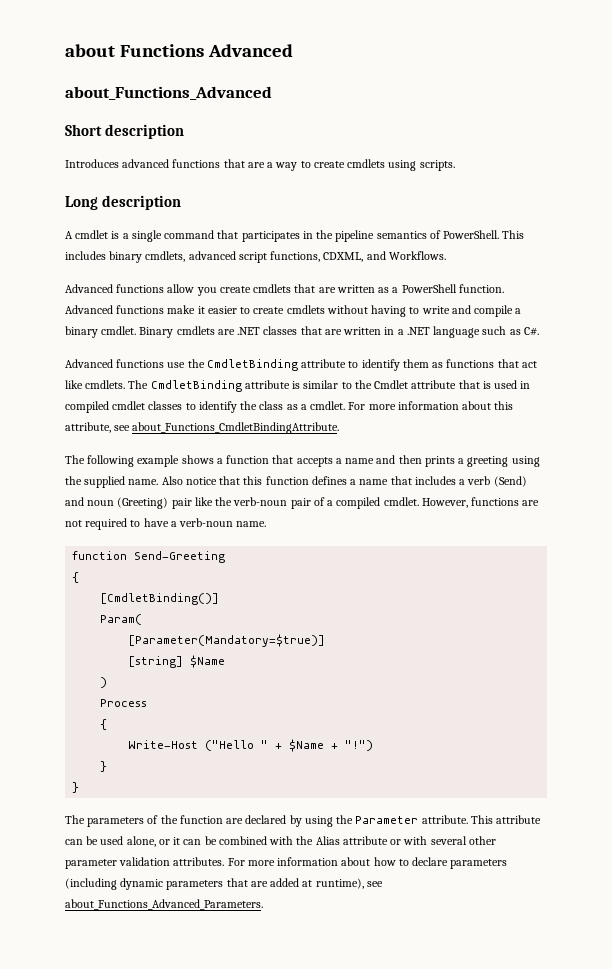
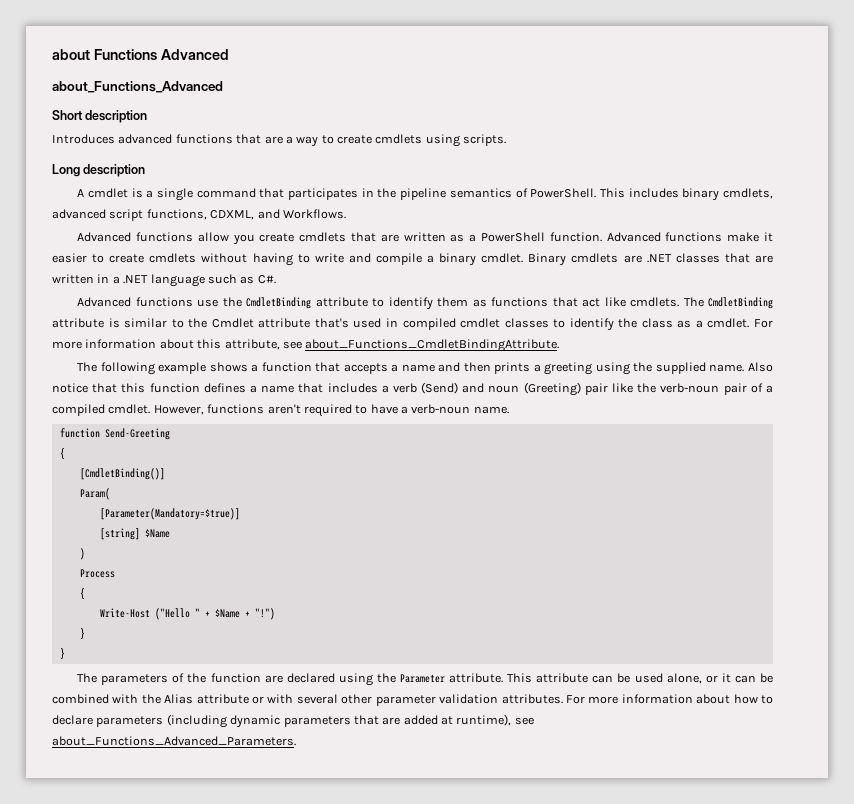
- The CmdletBinding attribute is similar to the Cmdlet attribute that is used in compiled cmdlet classes to identify the class as a cmdlet.
+ The CmdletBinding attribute is similar to the Cmdlet attribute that's used in compiled cmdlet classes to identify the class as a cmdlet.
- However, functions are not required to have a verb-noun name.
+ However, functions aren't required to have a verb-noun name.
- The parameters of the function are declared by using the Parameter attribute.
+ The parameters of the function are declared using the Parameter attribute.

